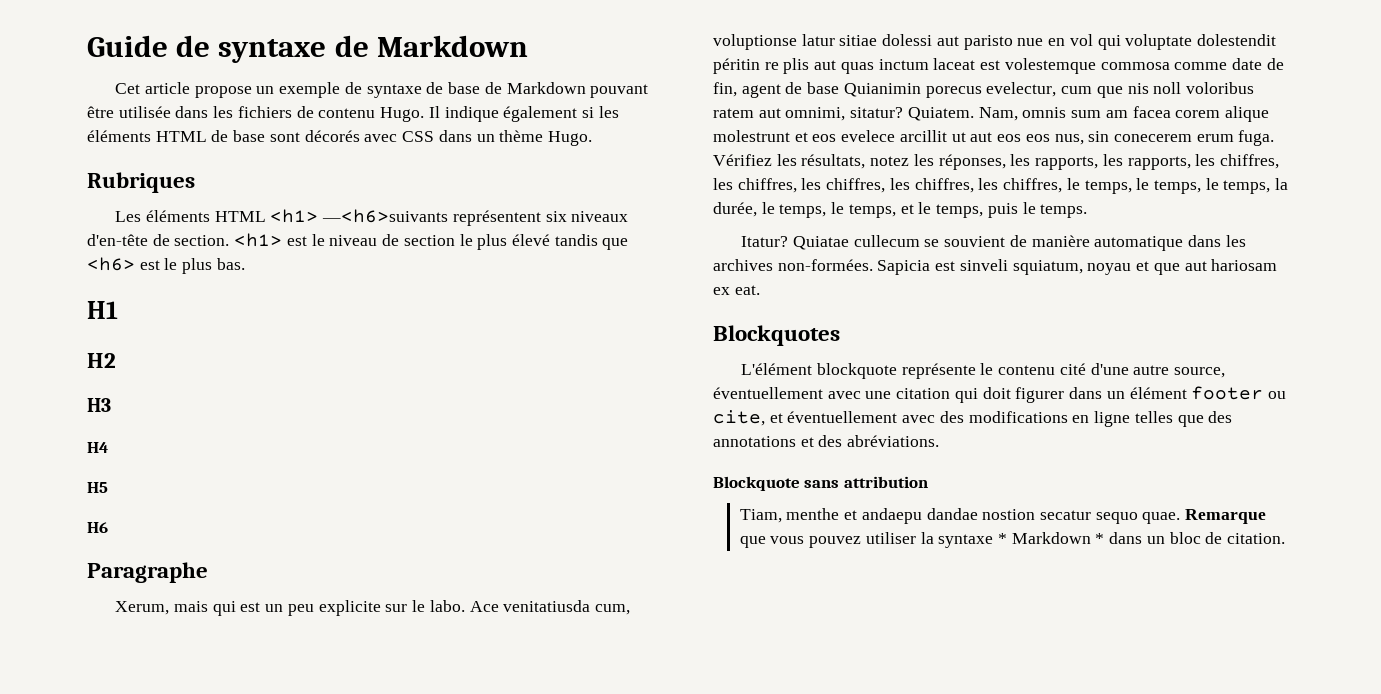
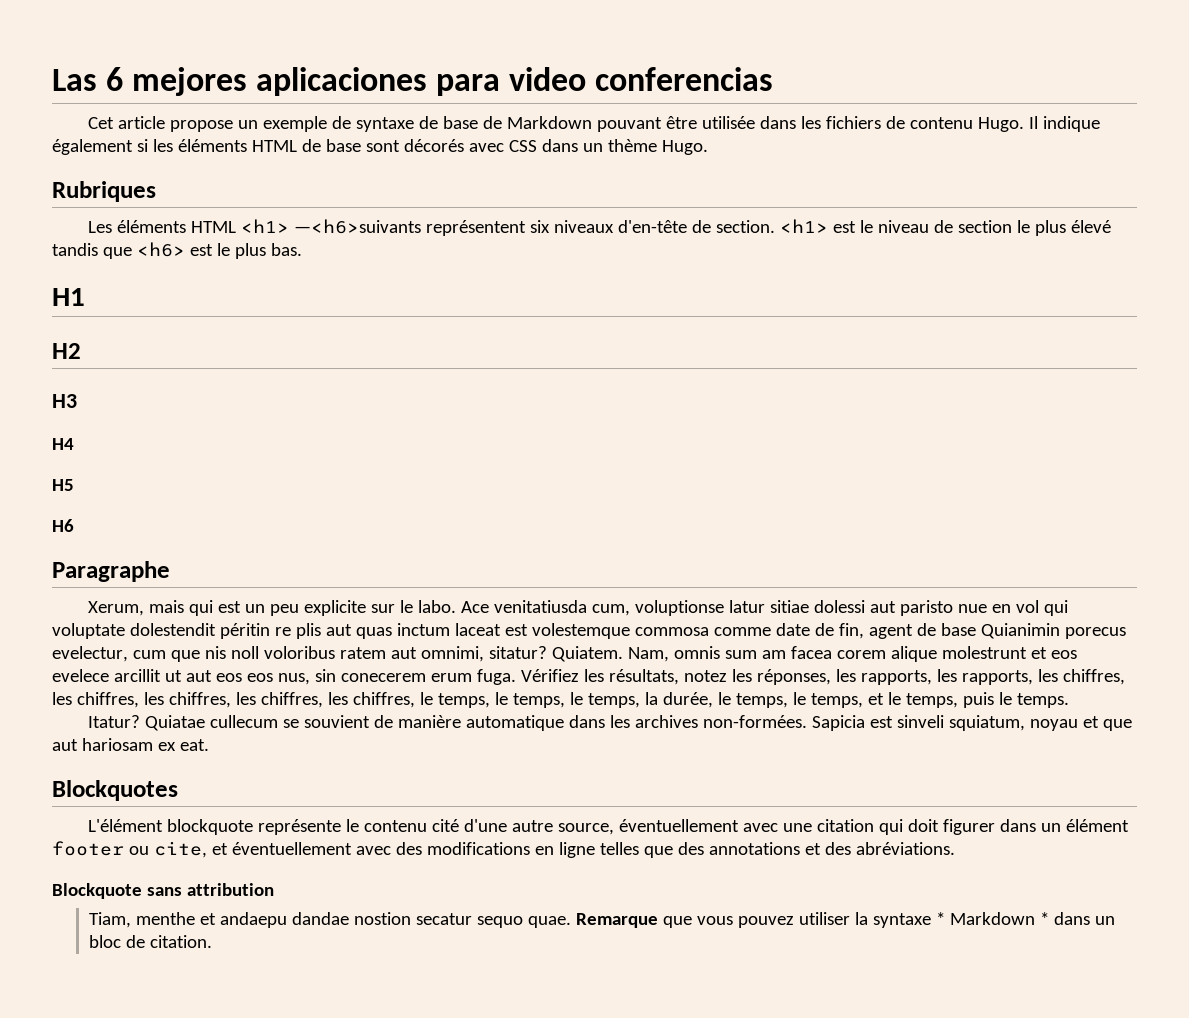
- Guide de syntaxe de Markdown
+ Las 6 mejores aplicaciones para video conferencias

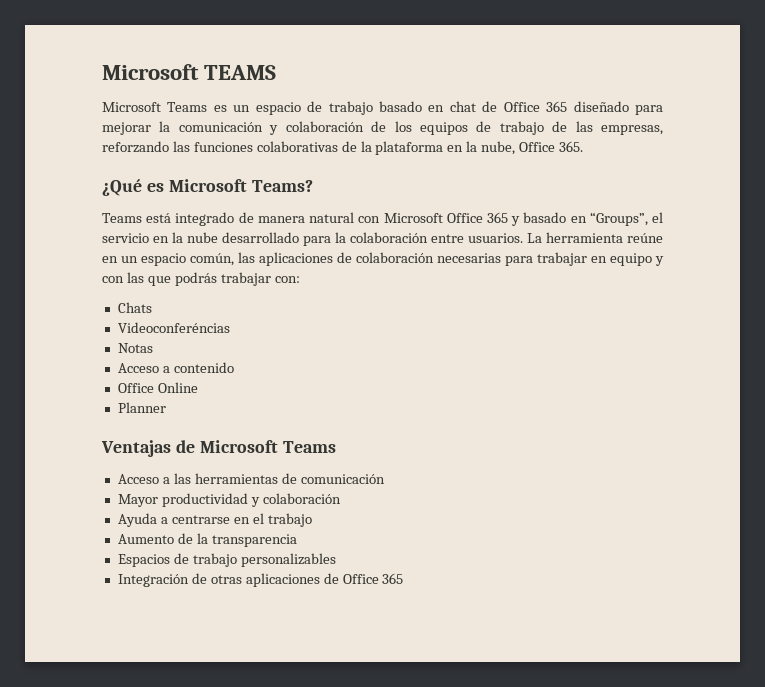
- Las 6 mejores aplicaciones para video conferencias
- Cet article propose un exemple de syntaxe de base de Markdown pouvant être utilisée dans les fichiers de contenu Hugo. Il indique également si les éléments HTML de base sont décorés avec CSS dans un thème Hugo.
- Rubriques
- Les éléments HTML <h1> —<h6>suivants représentent six niveaux d'en-tête de section. <h1> est le niveau de section le plus élevé tandis que <h6> est le plus bas.
- H1
- H2
- H3
- H4
- H5
- H6
- Paragraphe
- Xerum, mais qui est un peu explicite sur le labo. Ace venitatiusda cum, voluptionse latur sitiae dolessi aut paristo nue en vol qui voluptate dolestendit péritin re plis aut quas inctum laceat est volestemque commosa comme date de fin, agent de base Quianimin porecus evelectur, cum que nis noll voloribus ratem aut omnimi, sitatur? Quiatem. Nam, omnis sum am facea corem alique molestrunt et eos evelece arcillit ut aut eos eos nus, sin conecerem erum fuga. Vérifiez les résultats, notez les réponses, les rapports, les rapports, les chiffres, les chiffres, les chiffres, les chiffres, les chiffres, le temps, le temps, le temps, la durée, le temps, le temps, et le temps, puis le temps.
- Itatur? Quiatae cullecum se souvient de manière automatique dans les archives non-formées. Sapicia est sinveli squiatum, noyau et que aut hariosam ex eat.
- Blockquotes
- L'élément blockquote représente le contenu cité d'une autre source, éventuellement avec une citation qui doit figurer dans un élément footer ou cite, et éventuellement avec des modifications en ligne telles que des annotations et des abréviations.
- Blockquote sans attribution
- Tiam, menthe et andaepu dandae nostion secatur sequo quae. Remarque que vous pouvez utiliser la syntaxe * Markdown * dans un bloc de citation.
+ Microsoft TEAMS
+ Microsoft Teams es un espacio de trabajo basado en chat de Office 365 diseñado para mejorar la comunicación y colaboración de los equipos de trabajo de las empresas, reforzando las funciones colaborativas de la plataforma en la nube, Office 365.
+ ¿Qué es Microsoft Teams?
+ Teams está integrado de manera natural con Microsoft Office 365 y basado en “Groups”, el servicio en la nube desarrollado para la colaboración entre usuarios. La herramienta reúne en un espacio común, las aplicaciones de colaboración necesarias para trabajar en equipo y con las que podrás trabajar con:
+ Chats
+ Videoconferéncias
+ Notas
+ Acceso a contenido
+ Office Online
+ Planner
+ Ventajas de Microsoft Teams
+ Acceso a las herramientas de comunicación
+ Mayor productividad y colaboración
+ Ayuda a centrarse en el trabajo
+ Aumento de la transparencia
+ Espacios de trabajo personalizables
+ Integración de otras aplicaciones de Office 365

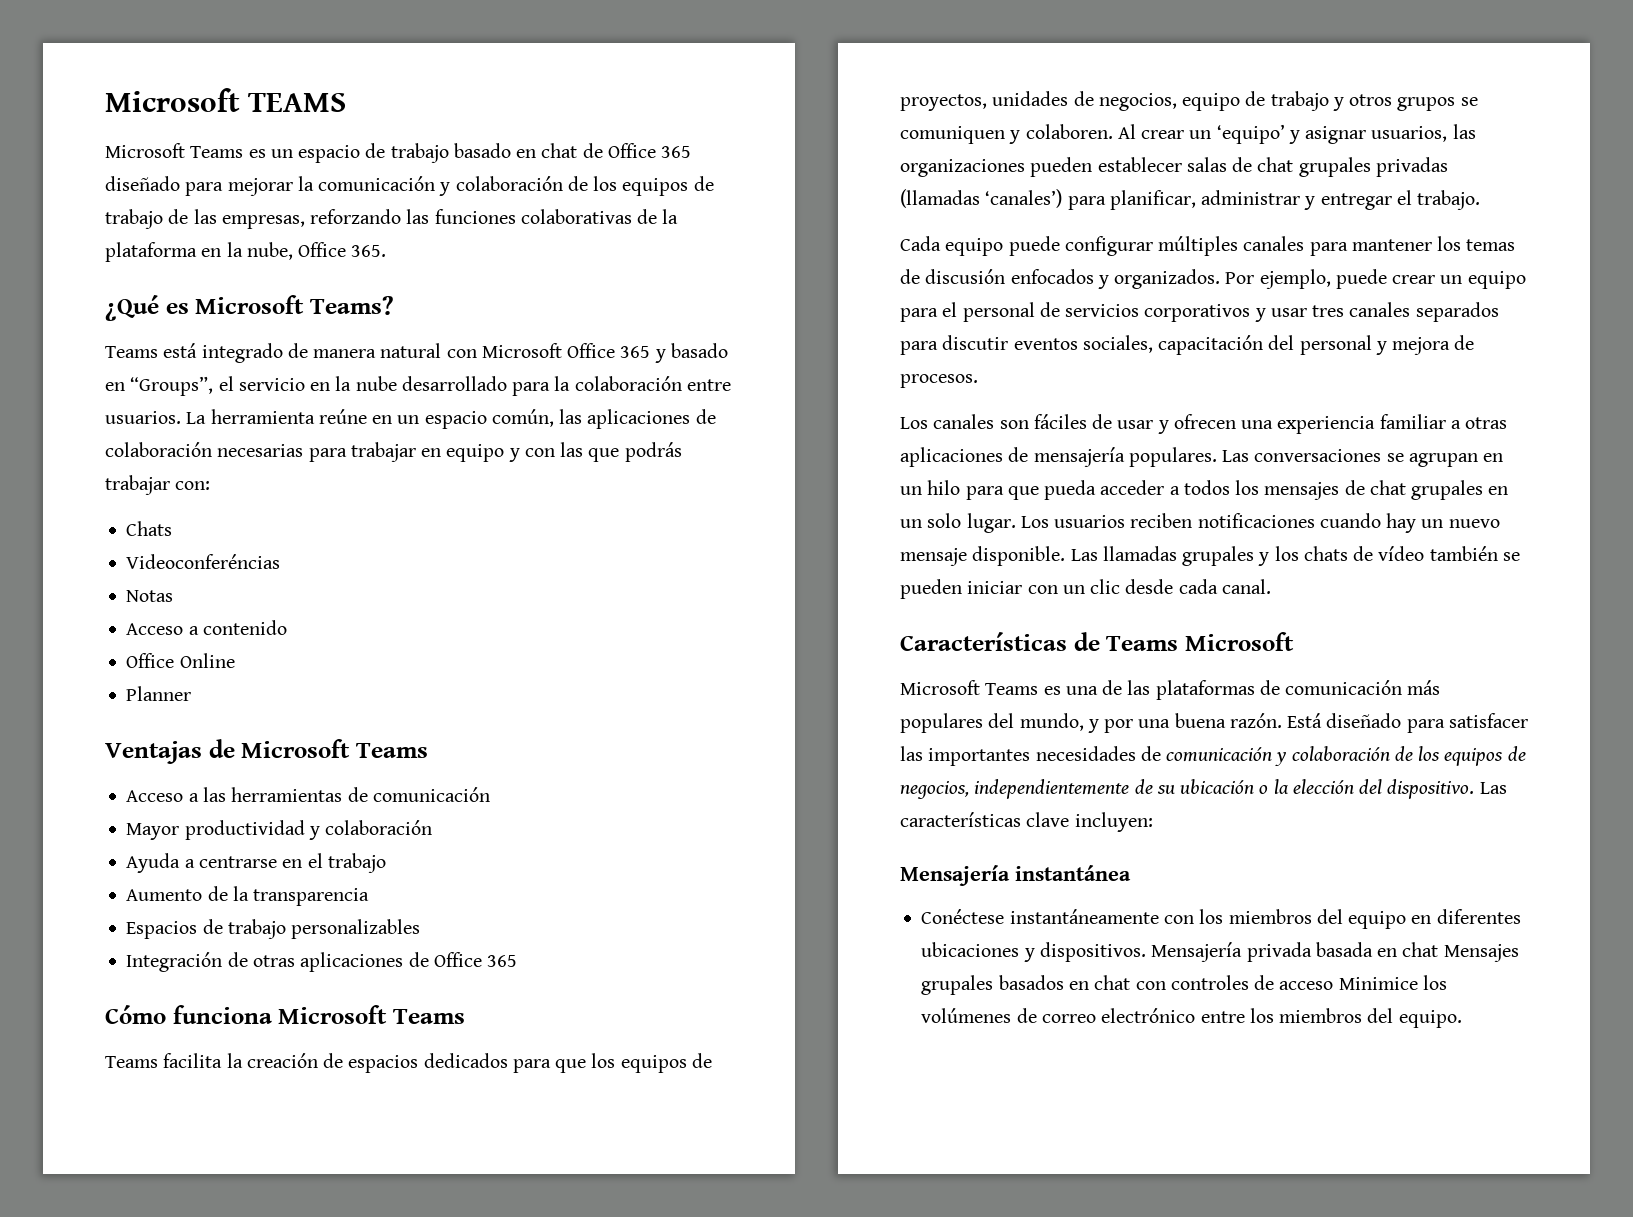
+ Cómo funciona Microsoft Teams
+ Teams facilita la creación de espacios dedicados para que los equipos de proyectos, unidades de negocios, equipo de trabajo y otros grupos se comuniquen y colaboren. Al crear un ‘equipo’ y asignar usuarios, las organizaciones pueden establecer salas de chat grupales privadas (llamadas ‘canales’) para planificar, administrar y entregar el trabajo.
+ Cada equipo puede configurar múltiples canales para mantener los temas de discusión enfocados y organizados. Por ejemplo, puede crear un equipo para el personal de servicios corporativos y usar tres canales separados para discutir eventos sociales, capacitación del personal y mejora de procesos.
+ Los canales son fáciles de usar y ofrecen una experiencia familiar a otras aplicaciones de mensajería populares. Las conversaciones se agrupan en un hilo para que pueda acceder a todos los mensajes de chat grupales en un solo lugar. Los usuarios reciben notificaciones cuando hay un nuevo mensaje disponible. Las llamadas grupales y los chats de vídeo también se pueden iniciar con un clic desde cada canal.
+ Características de Teams Microsoft
+ Microsoft Teams es una de las plataformas de comunicación más populares del mundo, y por una buena razón. Está diseñado para satisfacer las importantes necesidades de comunicación y colaboración de los equipos de negocios, independientemente de su ubicación o la elección del dispositivo. Las características clave incluyen:
+ Mensajería instantánea
+ Conéctese instantáneamente con los miembros del equipo en diferentes ubicaciones y dispositivos. Mensajería privada basada en chat Mensajes grupales basados en chat con controles de acceso Minimice los volúmenes de correo electrónico entre los miembros del equipo.

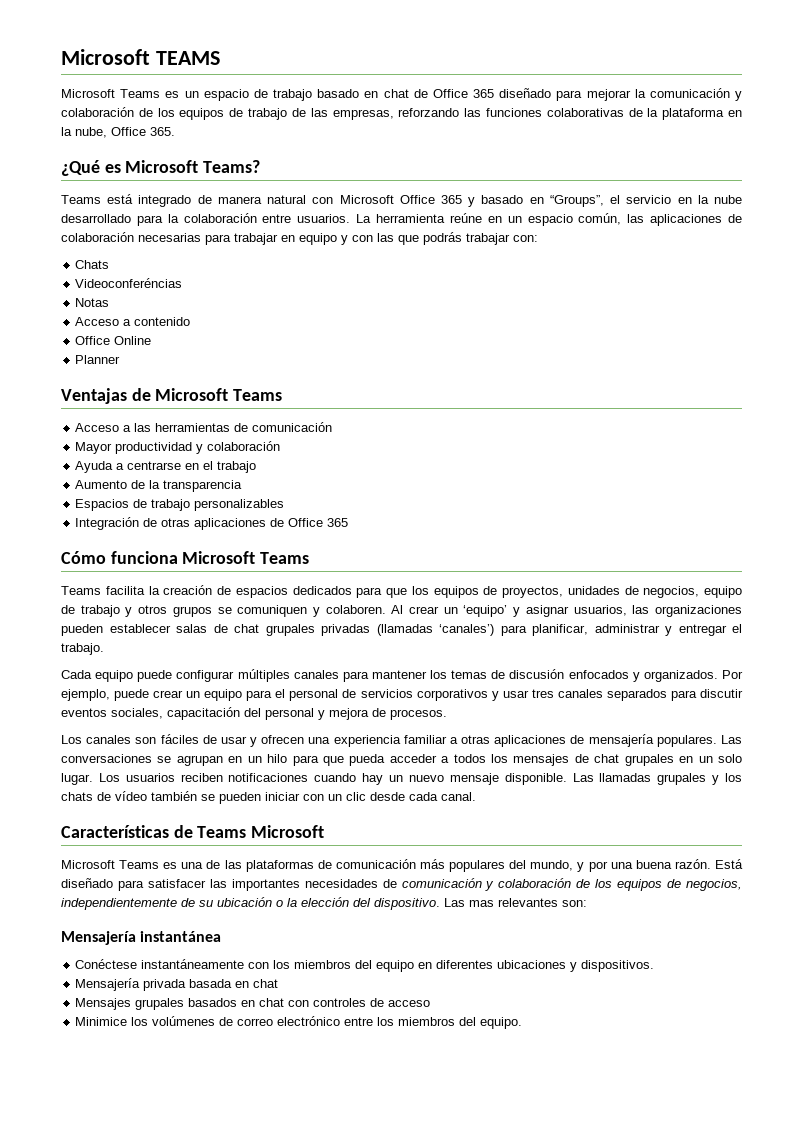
- Las características clave incluyen:
+ Las mas relevantes son:
- Conéctese instantáneamente con los miembros del equipo en diferentes ubicaciones y dispositivos. Mensajería privada basada en chat Mensajes grupales basados en chat con controles de acceso Minimice los volúmenes de correo electrónico entre los miembros del equipo.
+ Conéctese instantáneamente con los miembros del equipo en diferentes ubicaciones y dispositivos.
+ Mensajería privada basada en chat
+ Mensajes grupales basados en chat con controles de acceso
+ Minimice los volúmenes de correo electrónico entre los miembros del equipo.

